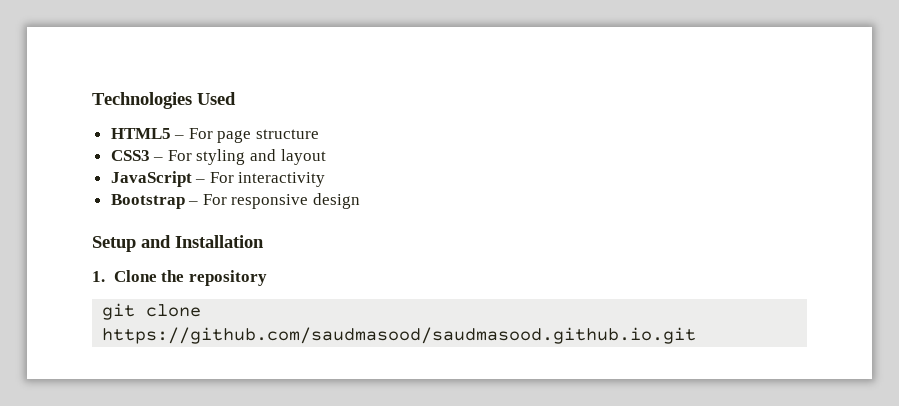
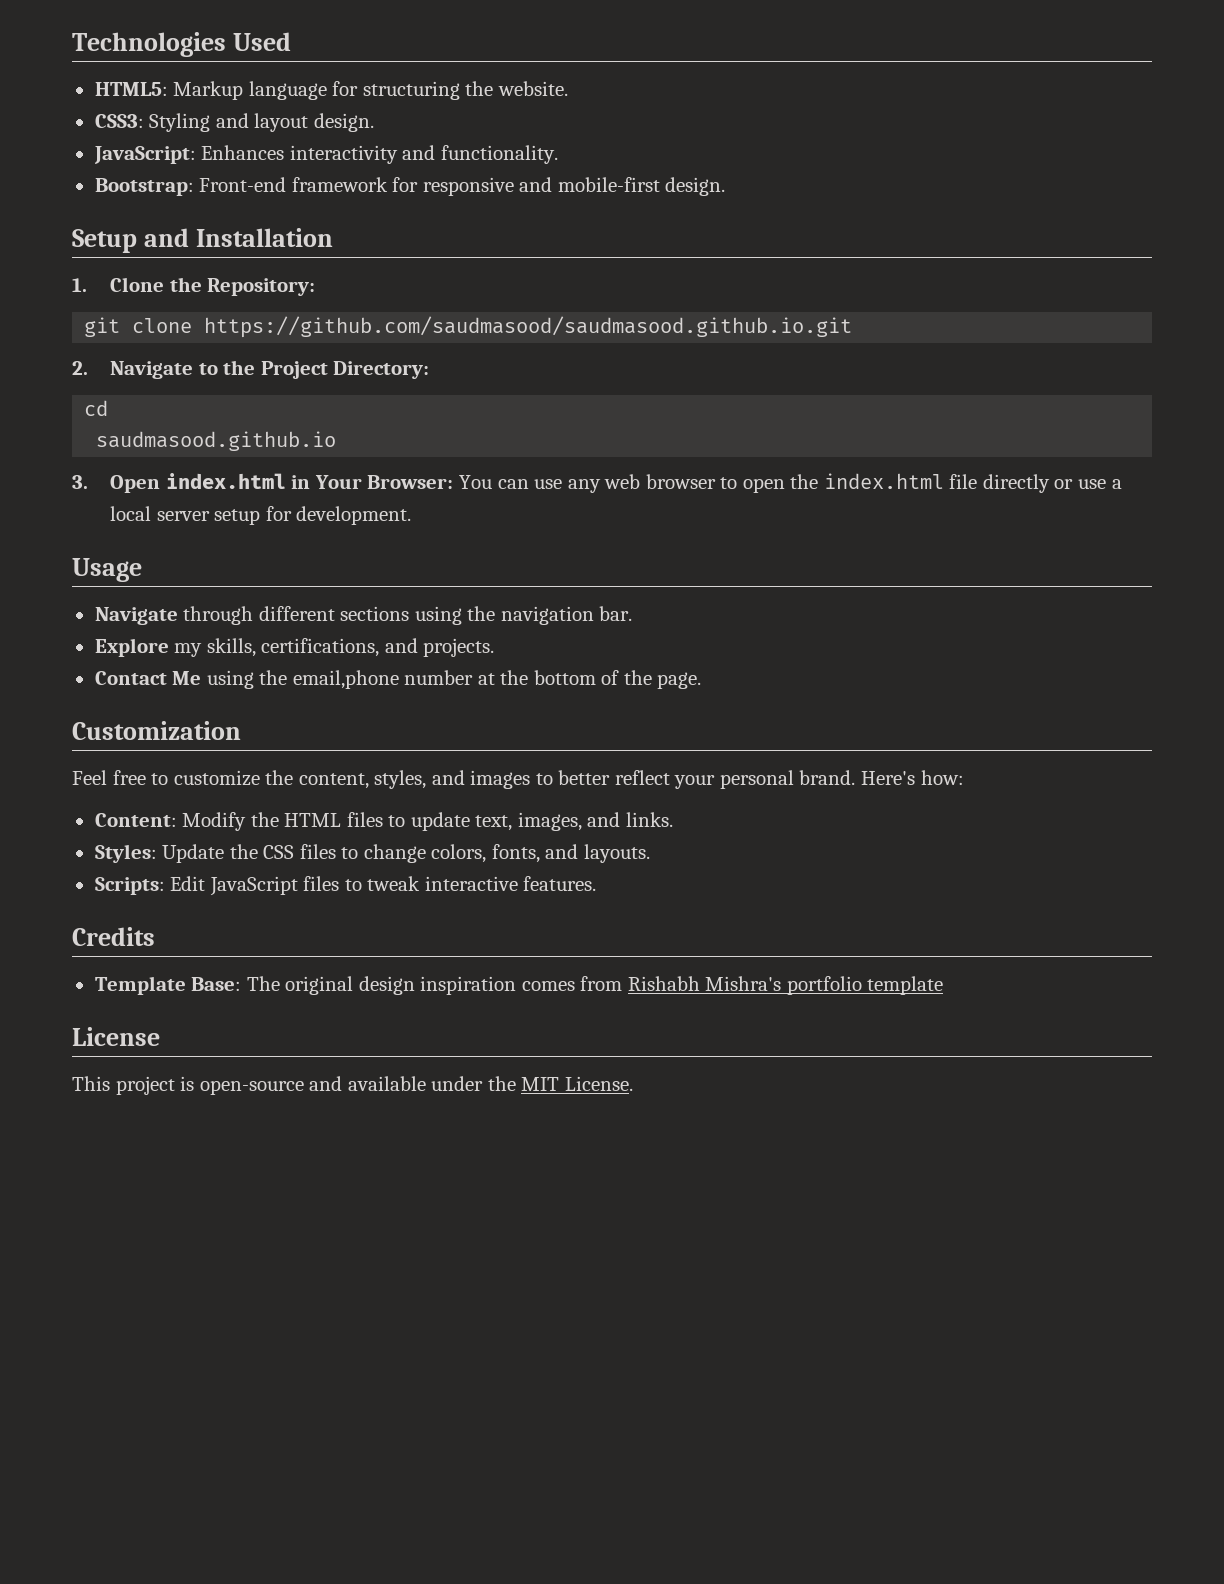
- HTML5 – For page structure
- CSS3 – For styling and layout
- JavaScript – For interactivity
- Bootstrap – For responsive design
+ HTML5: Markup language for structuring the website.
+ CSS3: Styling and layout design.
+ JavaScript: Enhances interactivity and functionality.
+ Bootstrap: Front-end framework for responsive and mobile-first design.
- 1. Clone the repository
+ 1. Clone the Repository:
+ 2. Navigate to the Project Directory:
+ cd
+ saudmasood.github.io
+ 3. Open index.html in Your Browser: You can use any web browser to open the index.html file directly or use a local server setup for development.
+ Usage
+ Navigate through different sections using the navigation bar.
+ Explore my skills, certifications, and projects.
+ Contact Me using the email,phone number at the bottom of the page.
+ Customization
+ Feel free to customize the content, styles, and images to better reflect your personal brand. Here's how:
+ Content: Modify the HTML files to update text, images, and links.
+ Styles: Update the CSS files to change colors, fonts, and layouts.
+ Scripts: Edit JavaScript files to tweak interactive features.
+ Credits
+ Template Base: The original design inspiration comes from Rishabh Mishra's portfolio template
+ License
+ This project is open-source and available under the MIT License.

